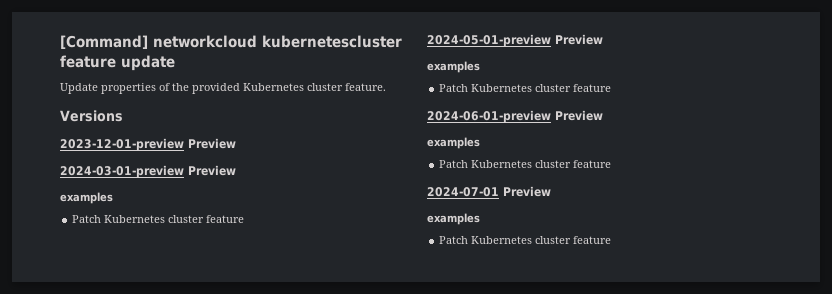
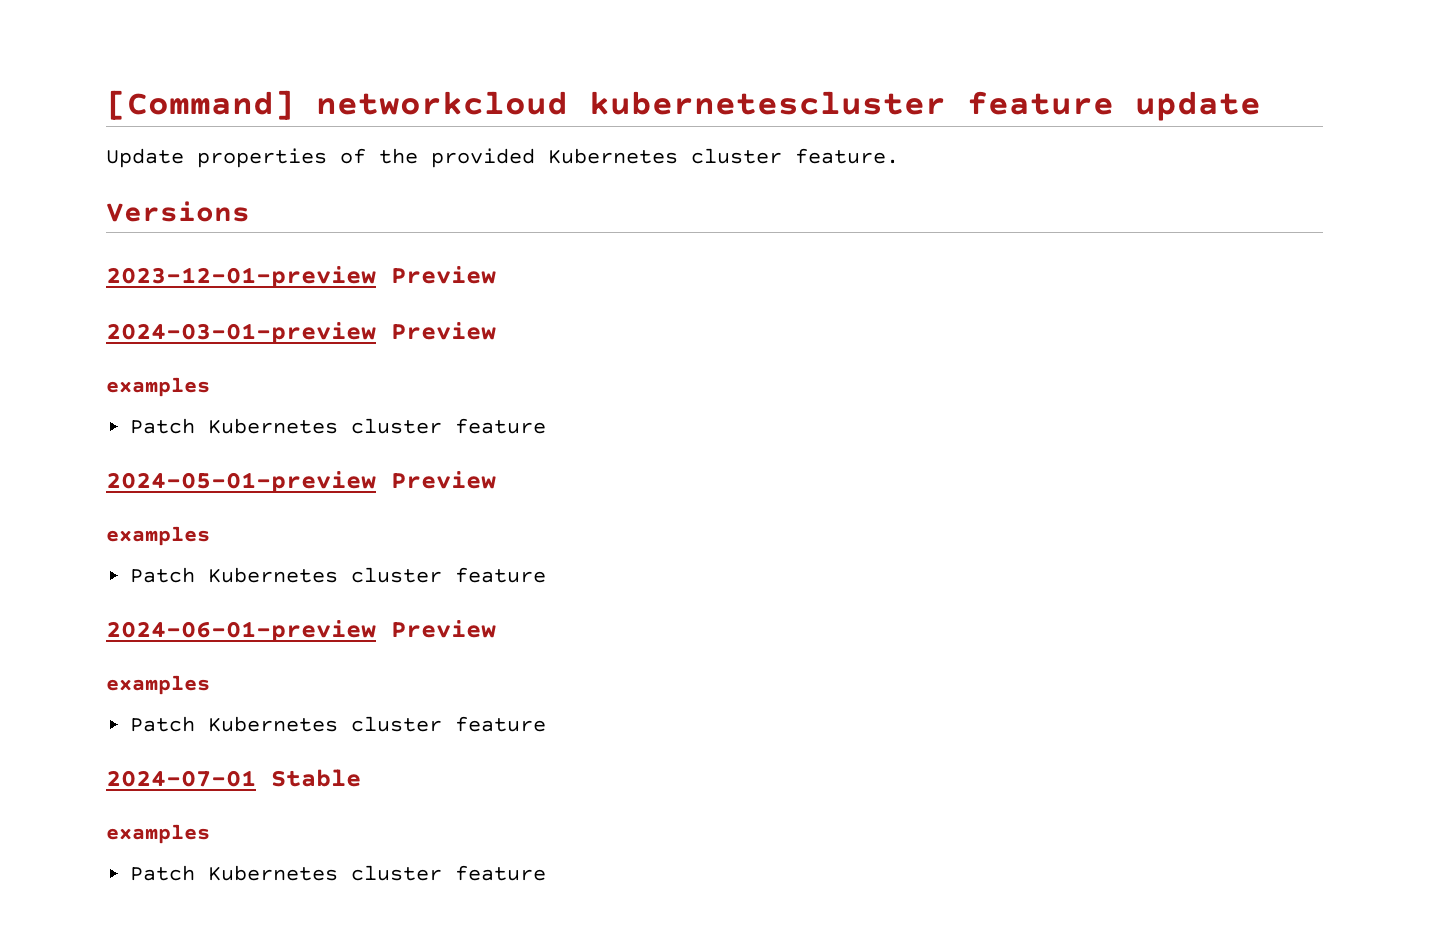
- 2024-07-01 Preview
+ 2024-07-01 Stable

